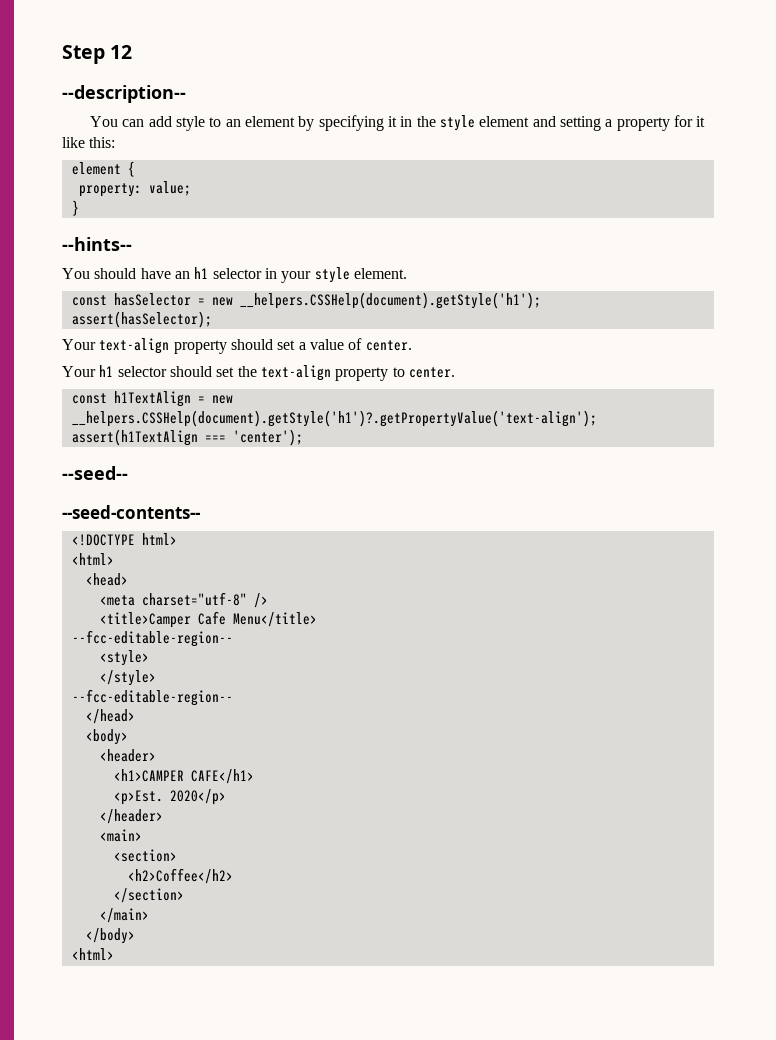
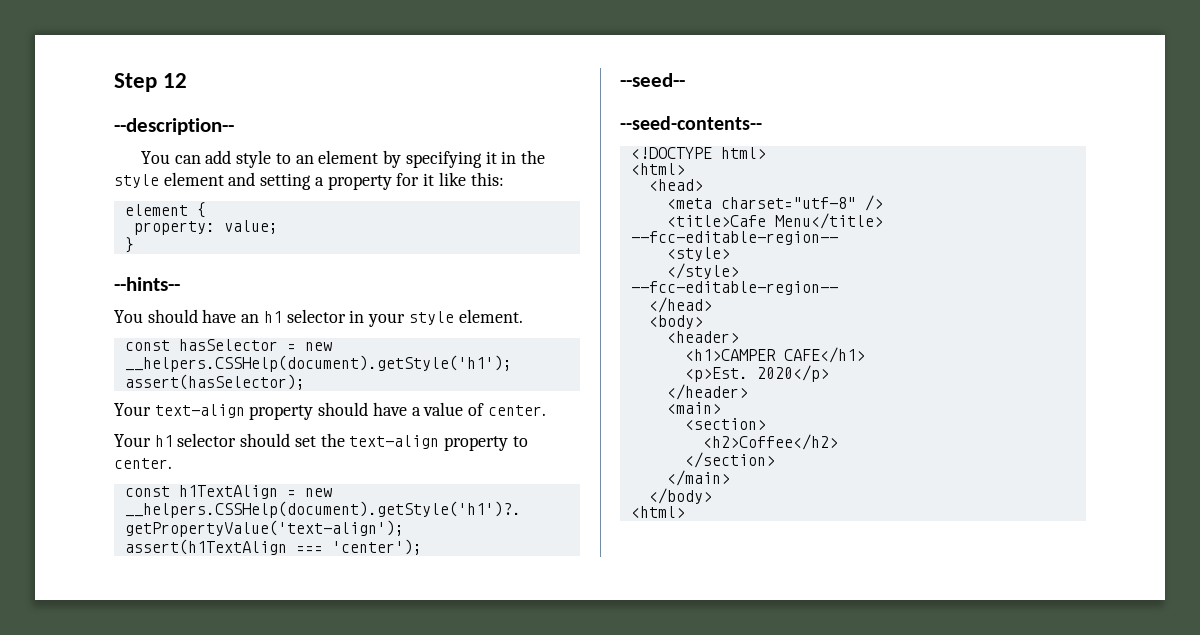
- Your text-align property should set a value of center.
+ Your text-align property should have a value of center.
- <title>Camper Cafe Menu</title>
+ <title>Cafe Menu</title>

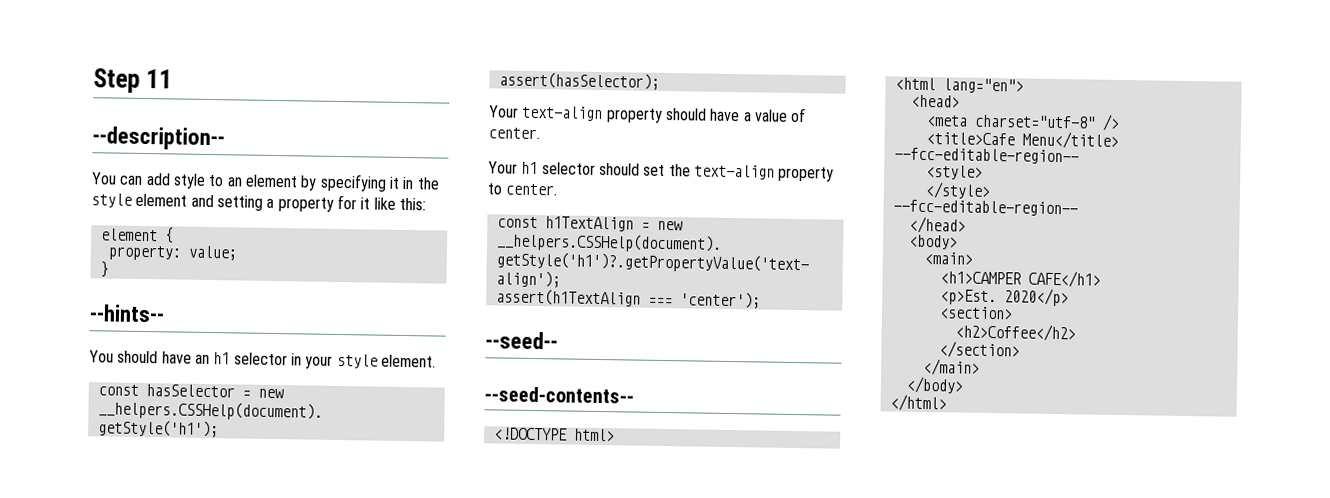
- Step 12
+ Step 11
  <!DOCTYPE html>
- <html>
+ <html lang="en">
- <header>
+ <main>
- </header>
- <main>
  </body>
- <html>
+ </html>

